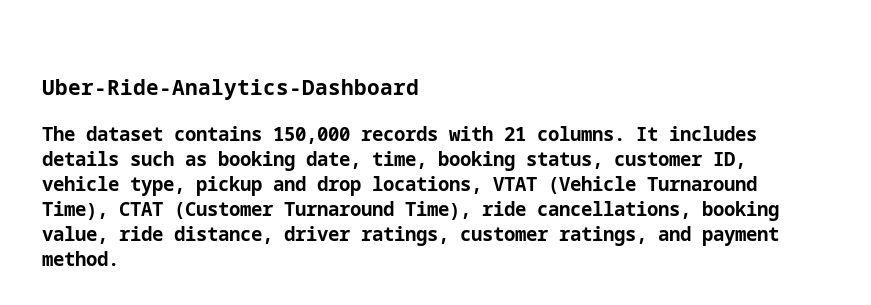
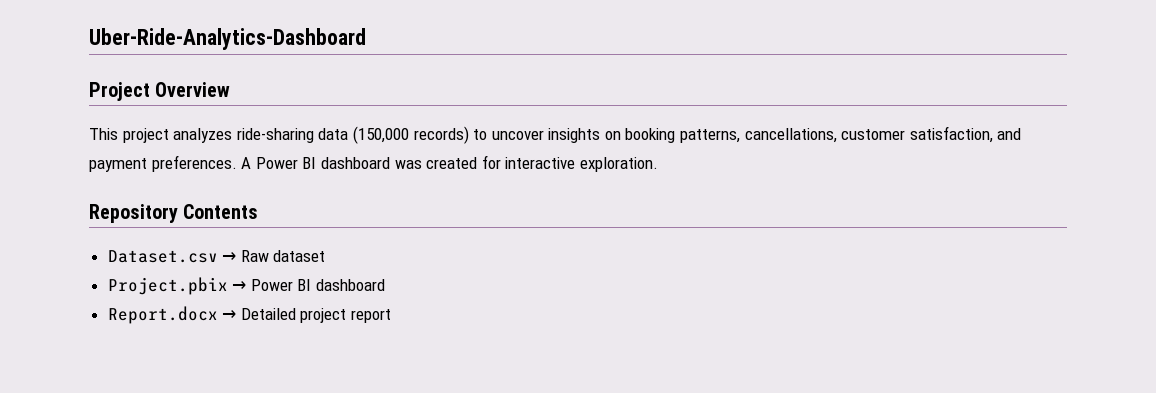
- The dataset contains 150,000 records with 21 columns. It includes details such as booking date, time, booking status, customer ID, vehicle type, pickup and drop locations, VTAT (Vehicle Turnaround Time), CTAT (Customer Turnaround Time), ride cancellations, booking value, ride distance, driver ratings, customer ratings, and payment method.
+ Project Overview
+ This project analyzes ride-sharing data (150,000 records) to uncover insights on booking patterns, cancellations, customer satisfaction, and payment preferences. A Power BI dashboard was created for interactive exploration.
+ Repository Contents
+ Dataset.csv → Raw dataset
+ Project.pbix → Power BI dashboard
+ Report.docx → Detailed project report

